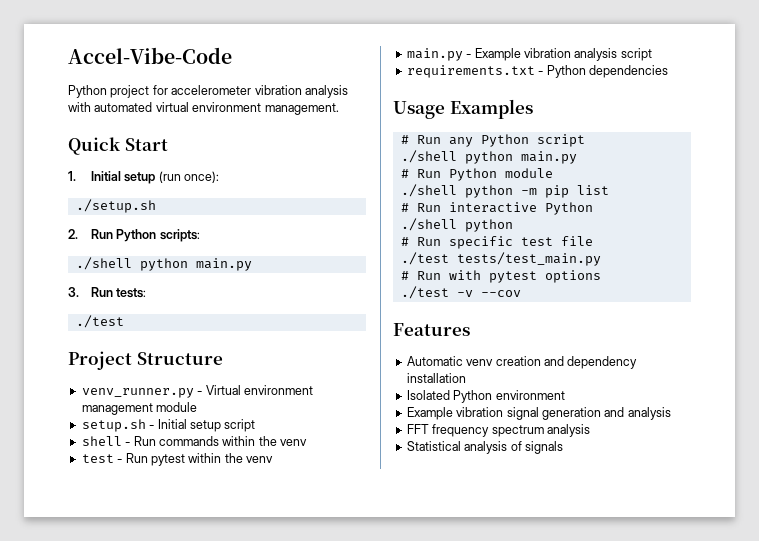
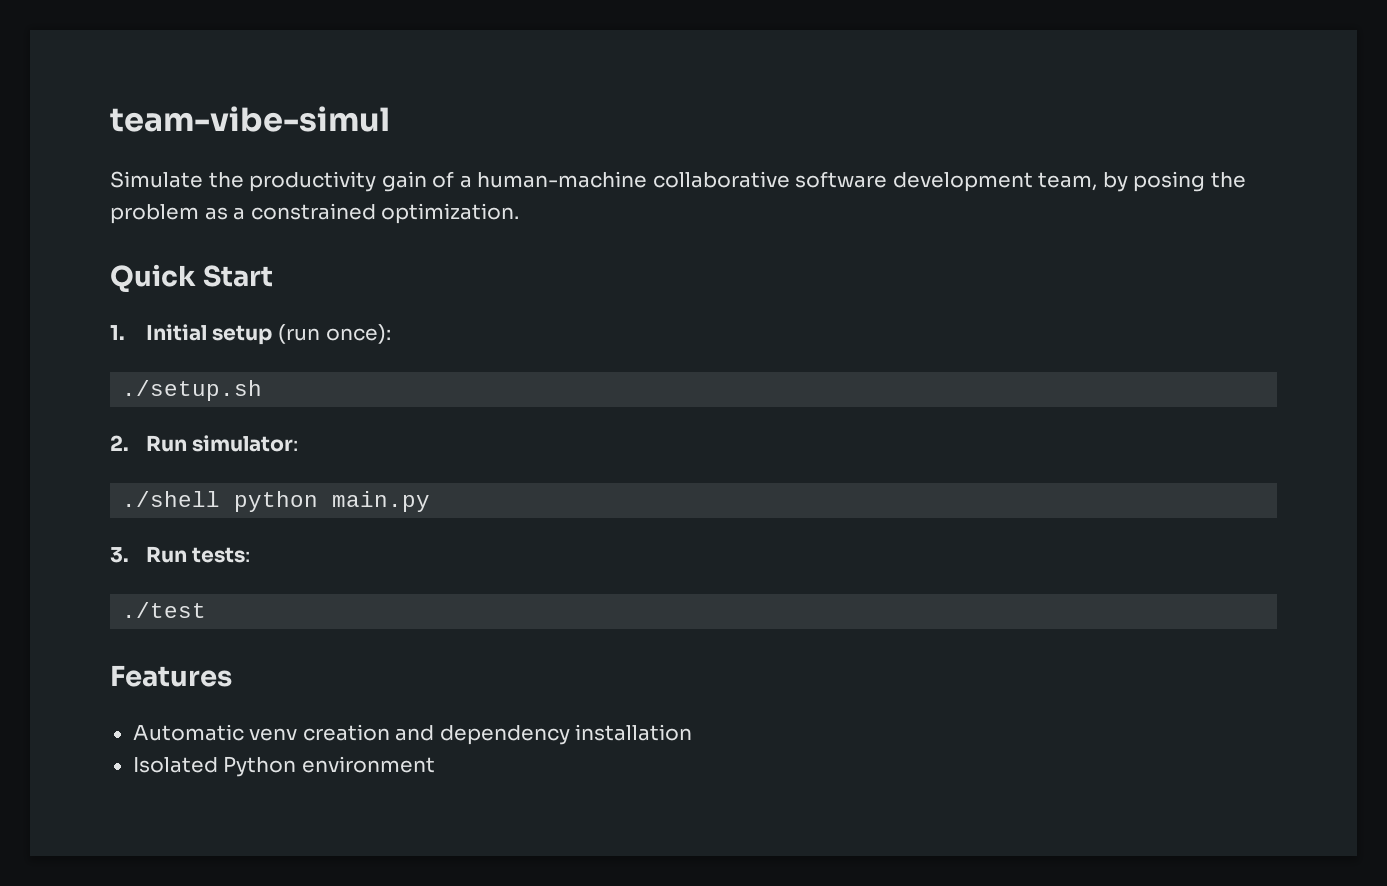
- Accel-Vibe-Code
- Python project for accelerometer vibration analysis with automated virtual environment management.
+ team-vibe-simul
+ Simulate the productivity gain of a human-machine collaborative software development team, by posing the problem as a constrained optimization.
- 2. Run Python scripts:
+ 2. Run simulator:
- Project Structure
- venv_runner.py - Virtual environment management module
- setup.sh - Initial setup script
- shell - Run commands within the venv
- test - Run pytest within the venv
- main.py - Example vibration analysis script
- requirements.txt - Python dependencies
- Usage Examples
- # Run any Python script
- ./shell python main.py
- # Run Python module
- ./shell python -m pip list
- # Run interactive Python
- ./shell python
- # Run specific test file
- ./test tests/test_main.py
- # Run with pytest options
- ./test -v --cov
- Example vibration signal generation and analysis
- FFT frequency spectrum analysis
- Statistical analysis of signals

